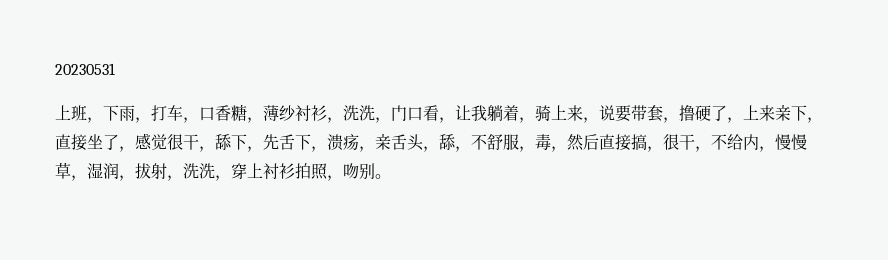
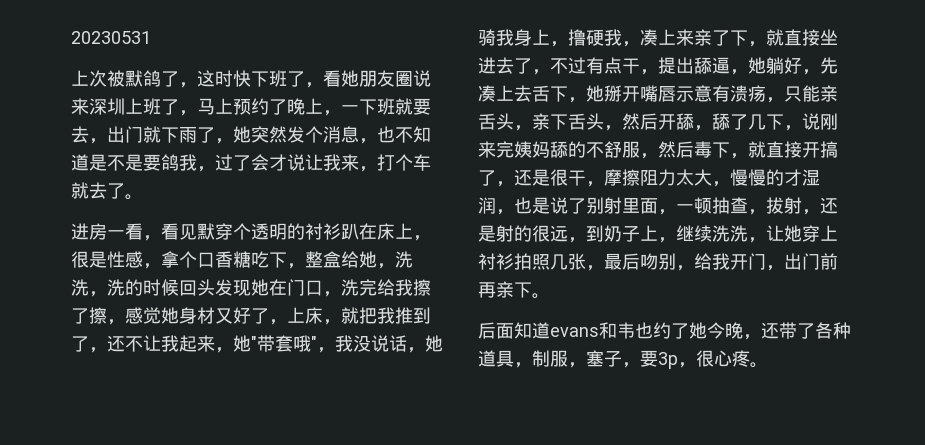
- 上班，下雨，打车，口香糖，薄纱衬衫，洗洗，门口看，让我躺着，骑上来，说要带套，撸硬了，上来亲下，直接坐了，感觉很干，舔下，先舌下，溃疡，亲舌头，舔，不舒服，毒，然后直接搞，很干，不给内，慢慢草，湿润，拔射，洗洗，穿上衬衫拍照，吻别。
+ 上次被默鸽了，这时快下班了，看她朋友圈说来深圳上班了，马上预约了晚上，一下班就要去，出门就下雨了，她突然发个消息，也不知道是不是要鸽我，过了会才说让我来，打个车就去了。
+ 进房一看，看见默穿个透明的衬衫趴在床上，很是性感，拿个口香糖吃下，整盒给她，洗洗，洗的时候回头发现她在门口，洗完给我擦了擦，感觉她身材又好了，上床，就把我推到了，还不让我起来，她"带套哦"，我没说话，她骑我身上，撸硬我，凑上来亲了下，就直接坐进去了，不过有点干，提出舔逼，她躺好，先凑上去舌下，她掰开嘴唇示意有溃疡，只能亲舌头，亲下舌头，然后开舔，舔了几下，说刚来完姨妈舔的不舒服，然后毒下，就直接开搞了，还是很干，摩擦阻力太大，慢慢的才湿润，也是说了别射里面，一顿抽查，拔射，还是射的很远，到奶子上，继续洗洗，让她穿上衬衫拍照几张，最后吻别，给我开门，出门前再亲下。
+ 后面知道evans和韦也约了她今晚，还带了各种道具，制服，塞子，要3p，很心疼。

